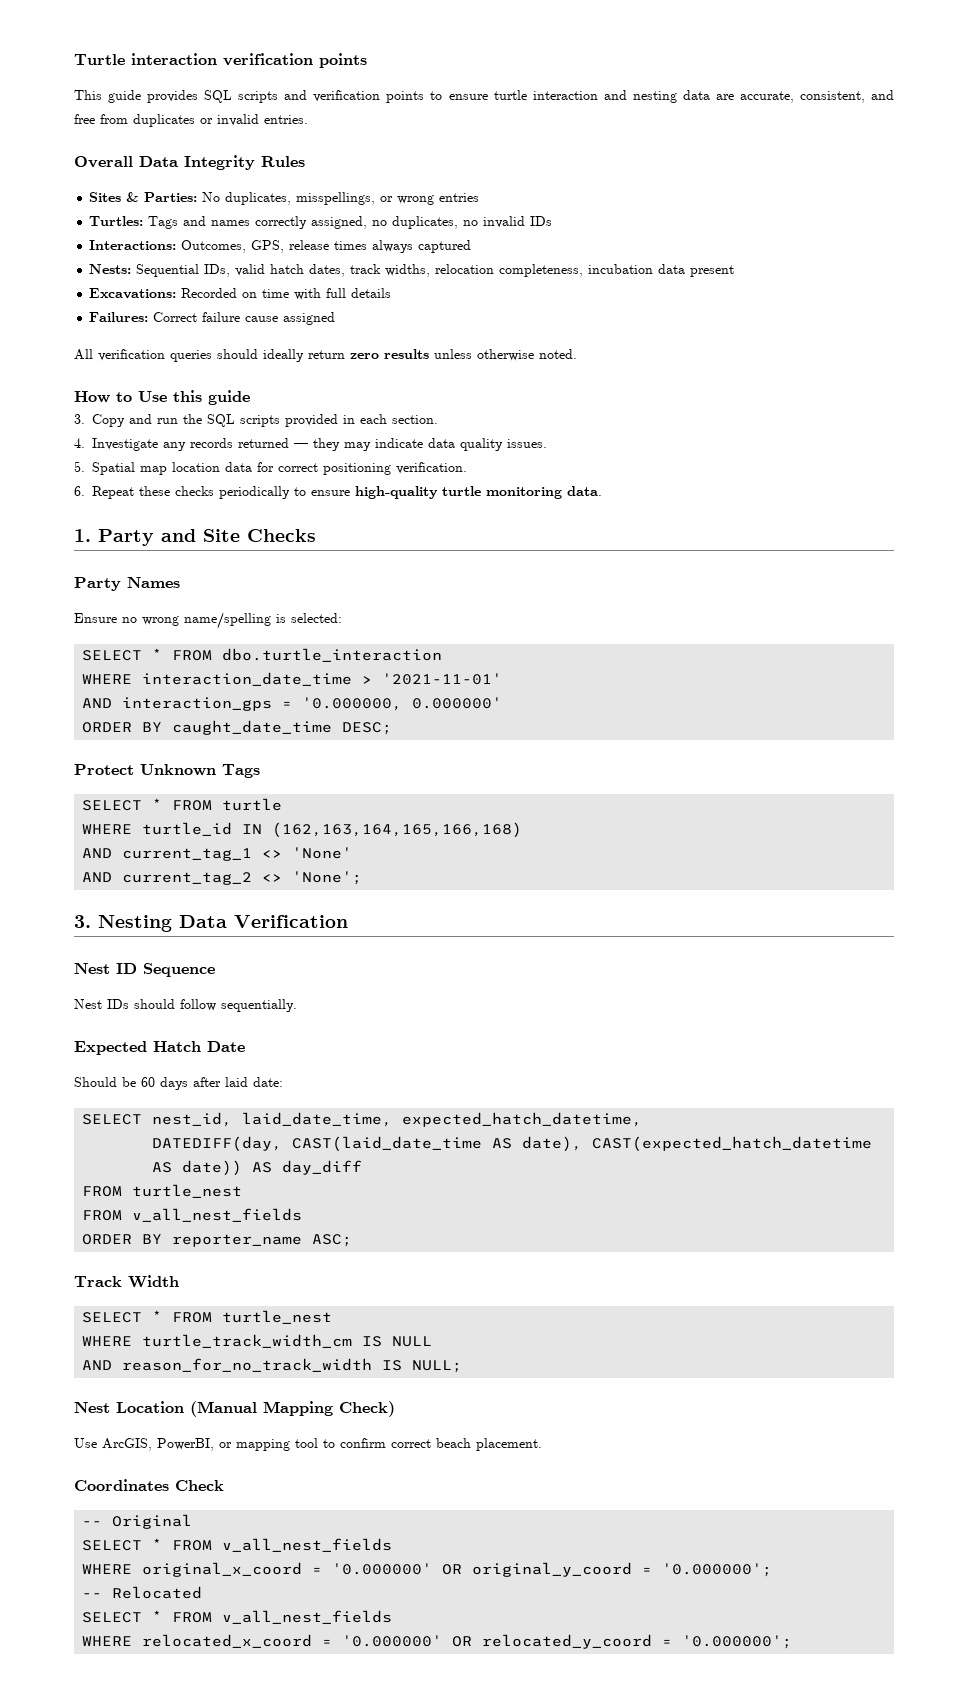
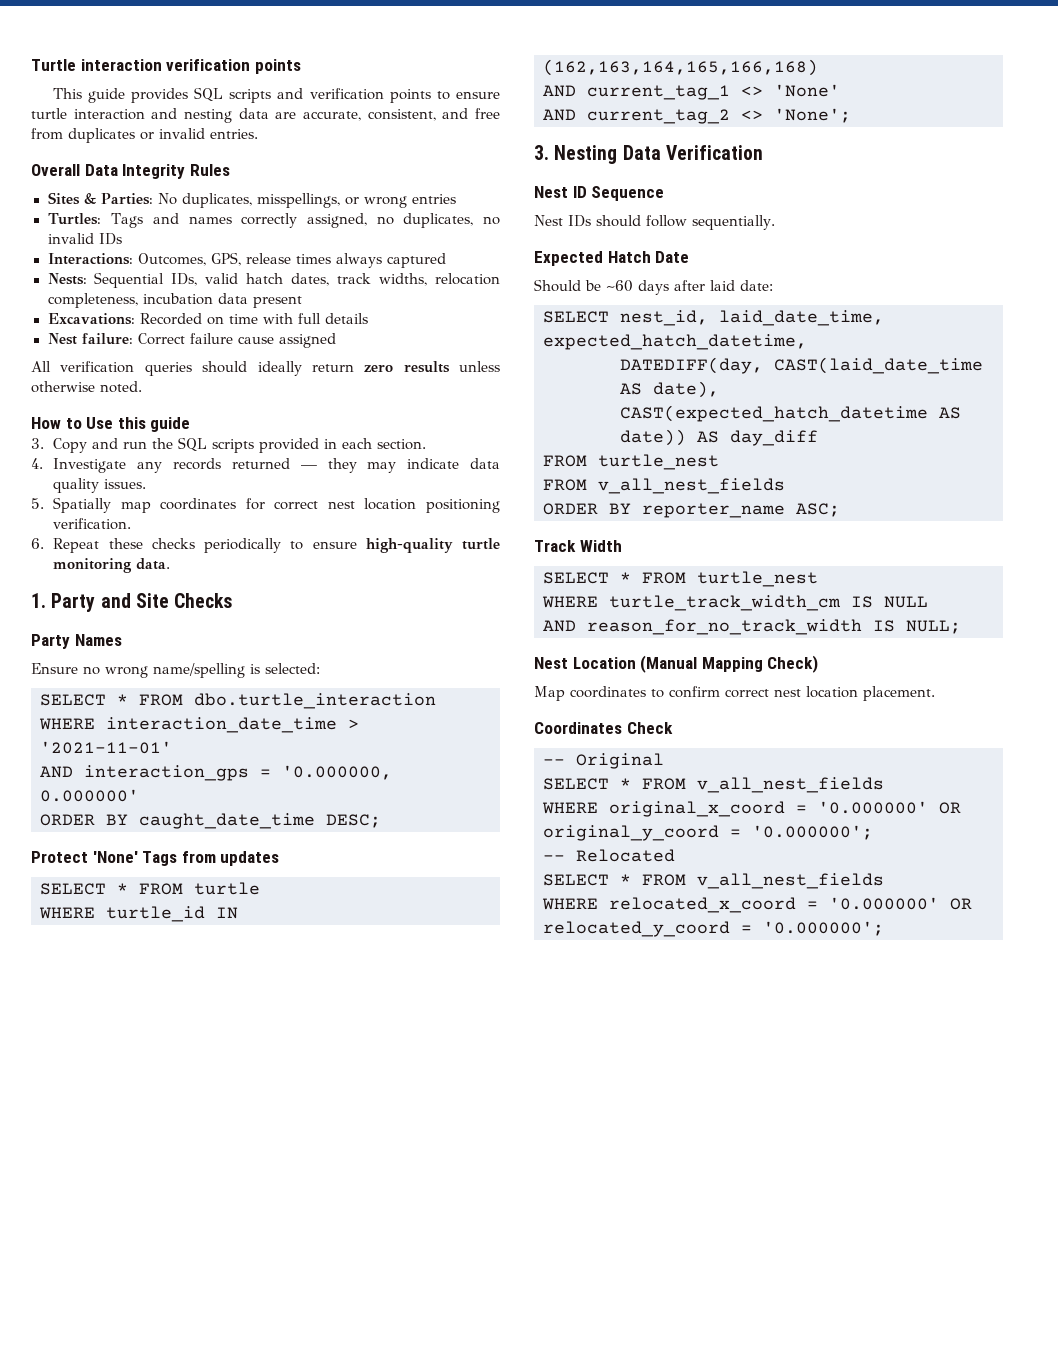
- Failures: Correct failure cause assigned
+ Nest failure: Correct failure cause assigned
- 5. Spatial map location data for correct positioning verification.
+ 5. Spatially map coordinates for correct nest location positioning verification.
- Protect Unknown Tags
+ Protect 'None' Tags from updates
- Should be 60 days after laid date:
+ Should be ~60 days after laid date:
- Use ArcGIS, PowerBI, or mapping tool to confirm correct beach placement.
+ Map coordinates to confirm correct nest location placement.

